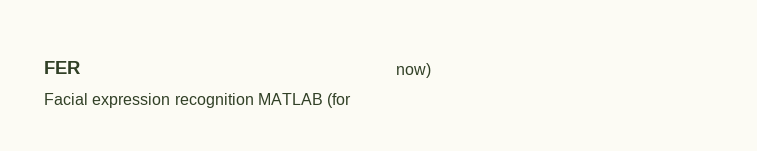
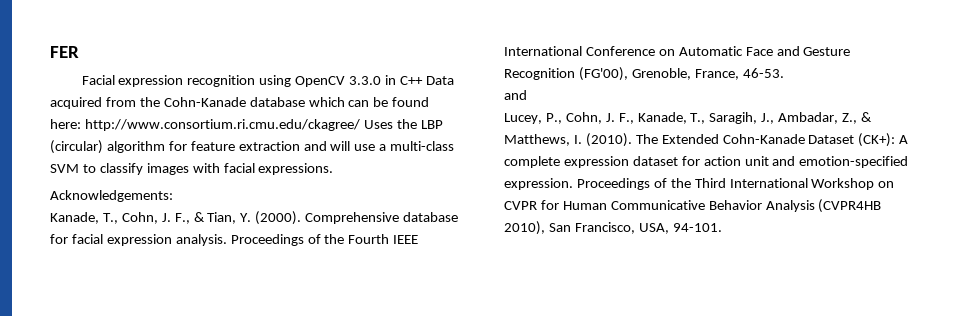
- Facial expression recognition MATLAB (for now)
+ Facial expression recognition using OpenCV 3.3.0 in C++ Data acquired from the Cohn-Kanade database which can be found here: http://www.consortium.ri.cmu.edu/ckagree/ Uses the LBP (circular) algorithm for feature extraction and will use a multi-class SVM to classify images with facial expressions.
+ Acknowledgements:
+ Kanade, T., Cohn, J. F., & Tian, Y. (2000). Comprehensive database for facial expression analysis. Proceedings of the Fourth IEEE International Conference on Automatic Face and Gesture Recognition (FG'00), Grenoble, France, 46-53.
+ and
+ Lucey, P., Cohn, J. F., Kanade, T., Saragih, J., Ambadar, Z., & Matthews, I. (2010). The Extended Cohn-Kanade Dataset (CK+): A complete expression dataset for action unit and emotion-specified expression. Proceedings of the Third International Workshop on CVPR for Human Communicative Behavior Analysis (CVPR4HB 2010), San Francisco, USA, 94-101.

